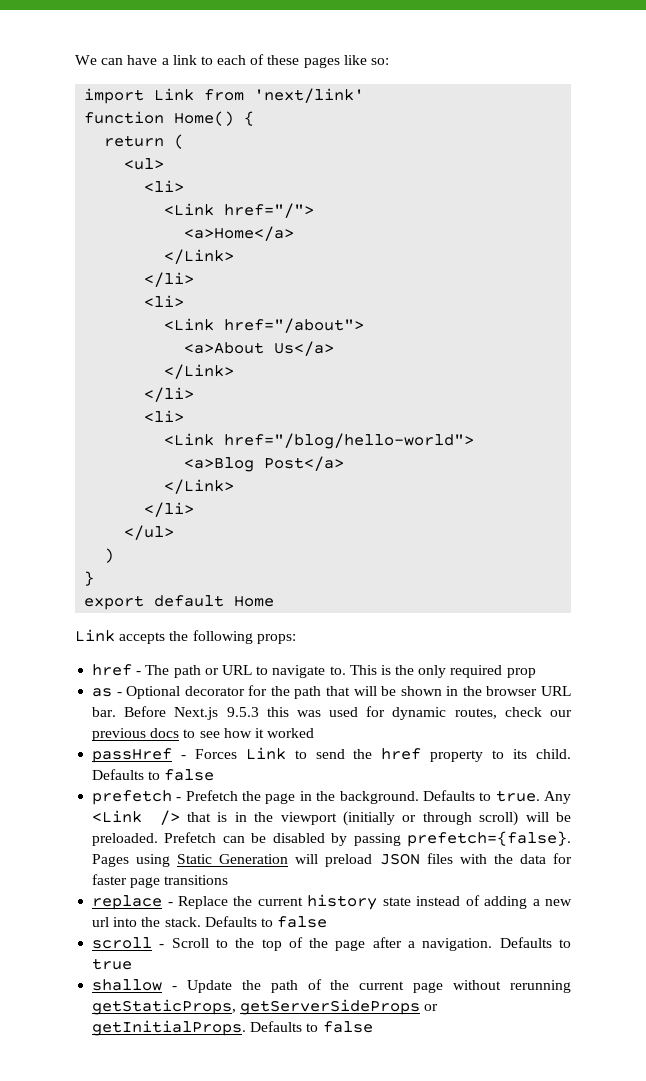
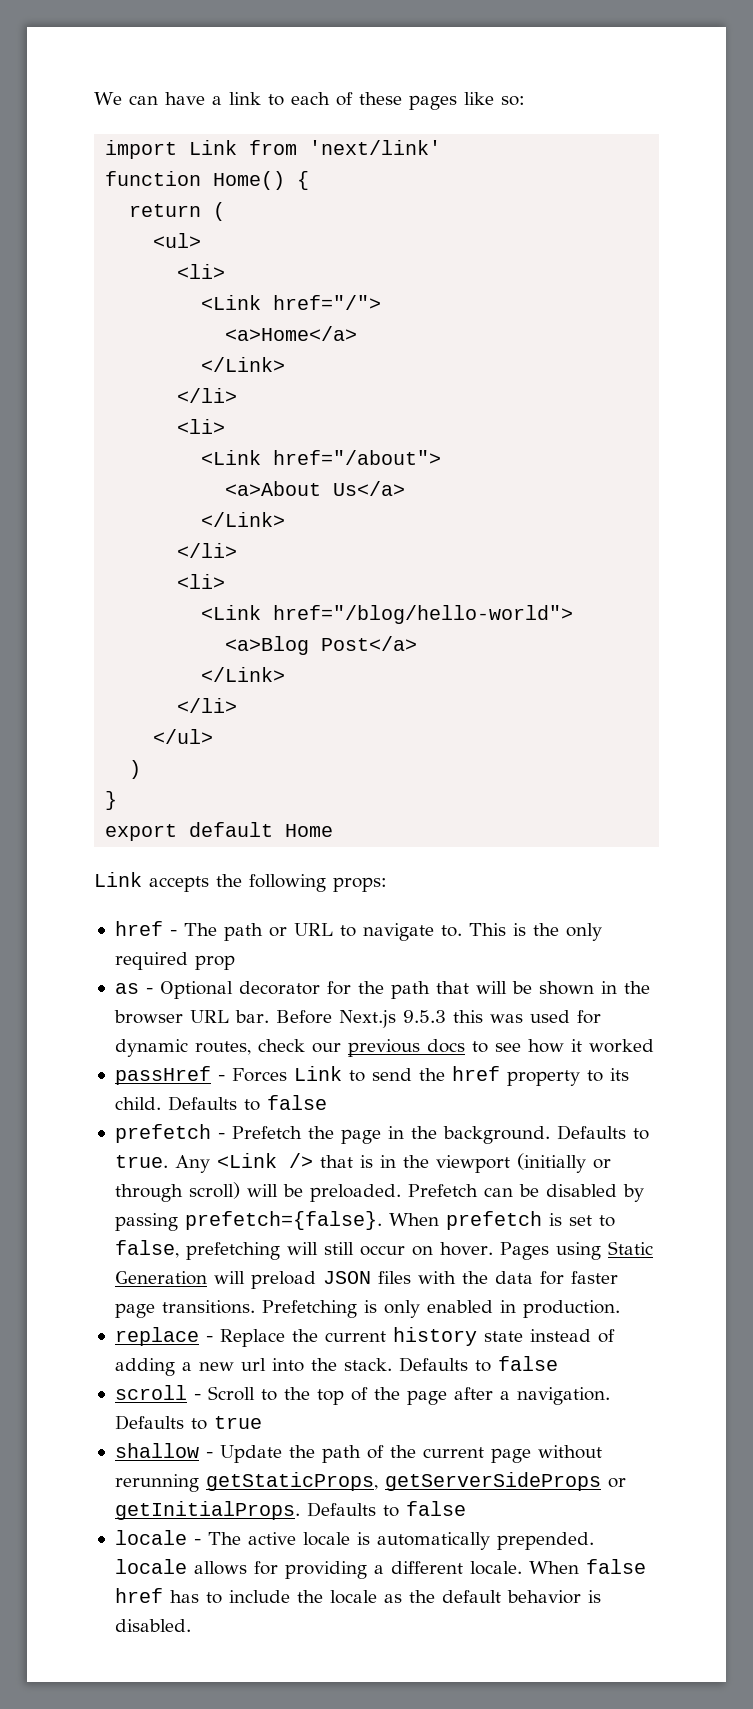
+ When prefetch is set to false, prefetching will still occur on hover.
- Pages using Static Generation will preload JSON files with the data for faster page transitions
+ Pages using Static Generation will preload JSON files with the data for faster page transitions. Prefetching is only enabled in production.
+ locale - The active locale is automatically prepended. locale allows for providing a different locale. When false href has to include the locale as the default behavior is disabled.

